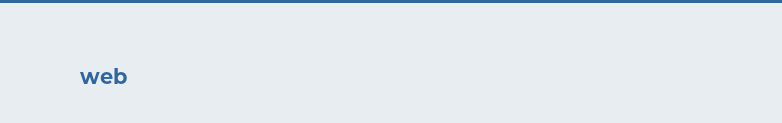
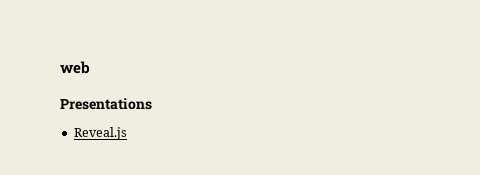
+ Presentations
+ Reveal.js

